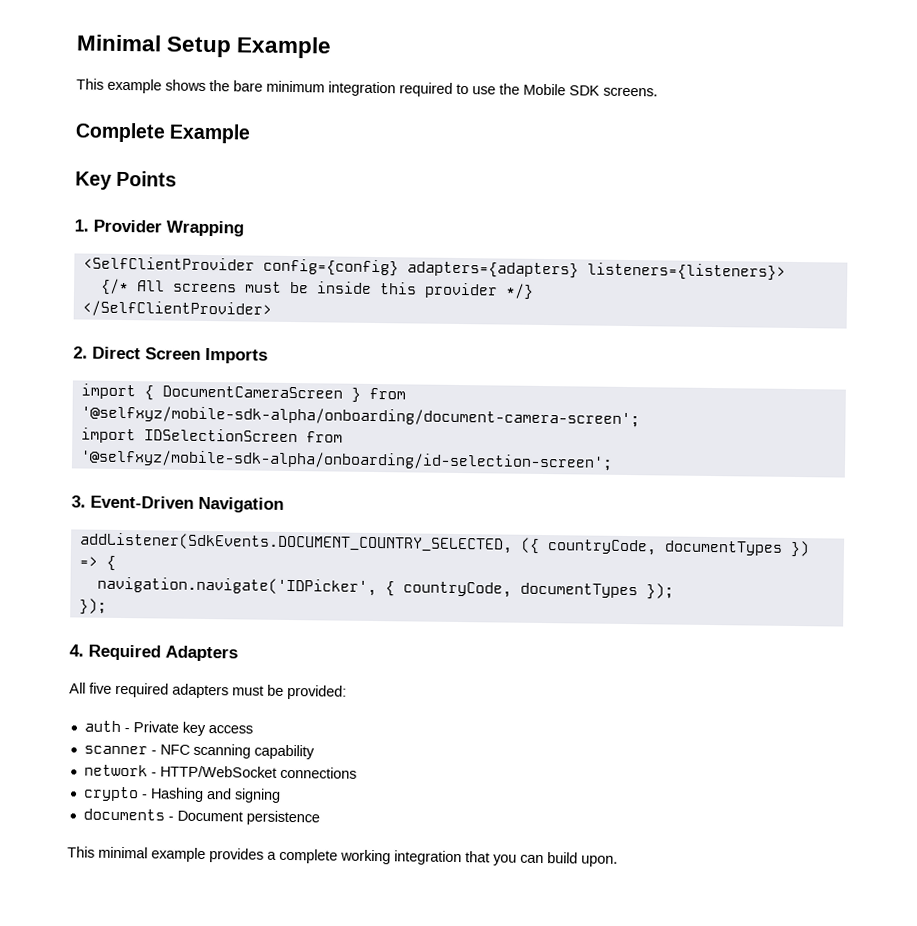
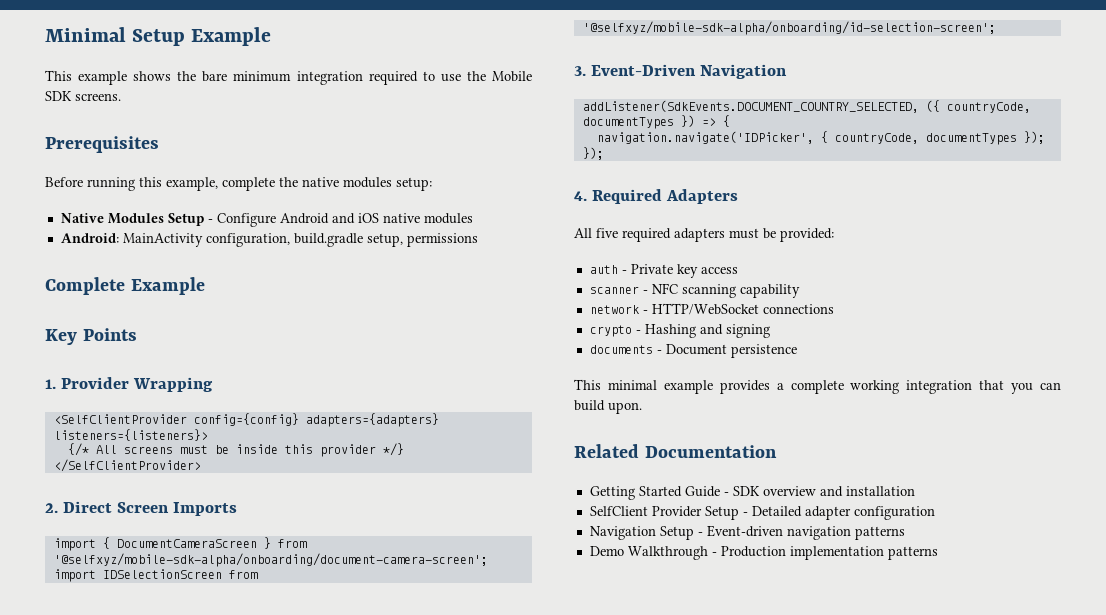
+ Prerequisites
+ Before running this example, complete the native modules setup:
+ Native Modules Setup - Configure Android and iOS native modules
+ Android: MainActivity configuration, build.gradle setup, permissions
+ Related Documentation
+ Getting Started Guide - SDK overview and installation
+ SelfClient Provider Setup - Detailed adapter configuration
+ Navigation Setup - Event-driven navigation patterns
+ Demo Walkthrough - Production implementation patterns

